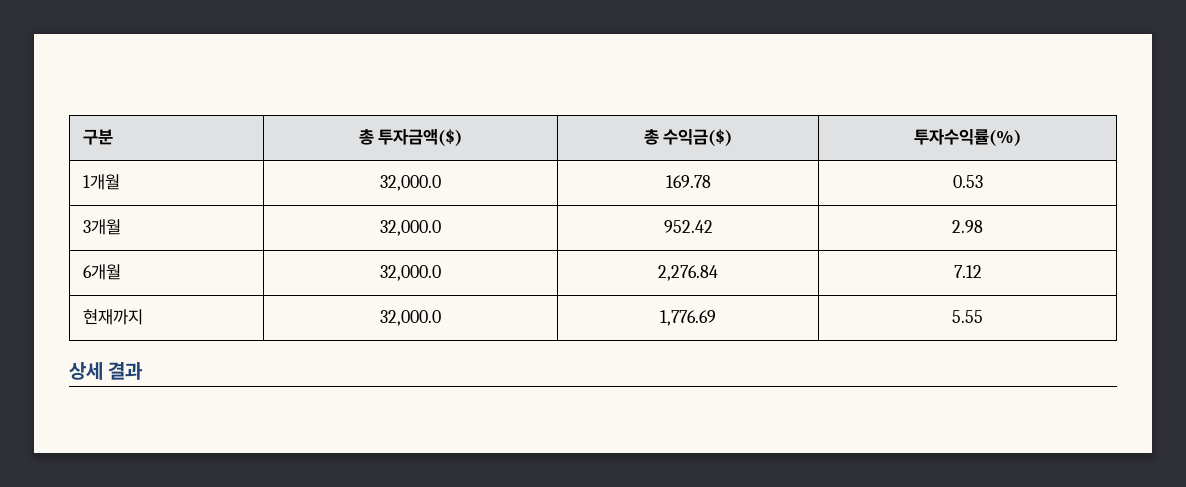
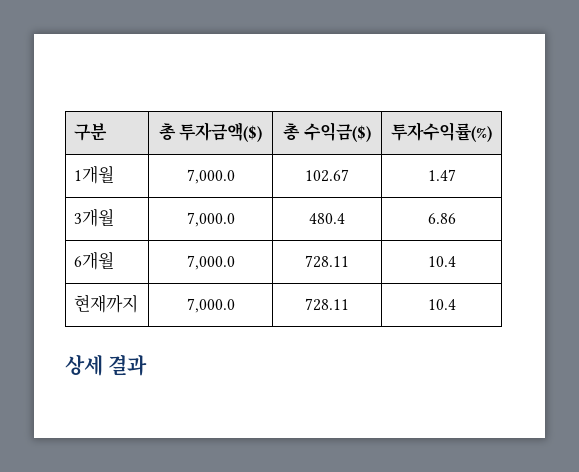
- 1개월 | 32,000.0 | 169.78 | 0.53
- 3개월 | 32,000.0 | 952.42 | 2.98
- 6개월 | 32,000.0 | 2,276.84 | 7.12
- 현재까지 | 32,000.0 | 1,776.69 | 5.55
+ 1개월 | 7,000.0 | 102.67 | 1.47
+ 3개월 | 7,000.0 | 480.4 | 6.86
+ 6개월 | 7,000.0 | 728.11 | 10.4
+ 현재까지 | 7,000.0 | 728.11 | 10.4

